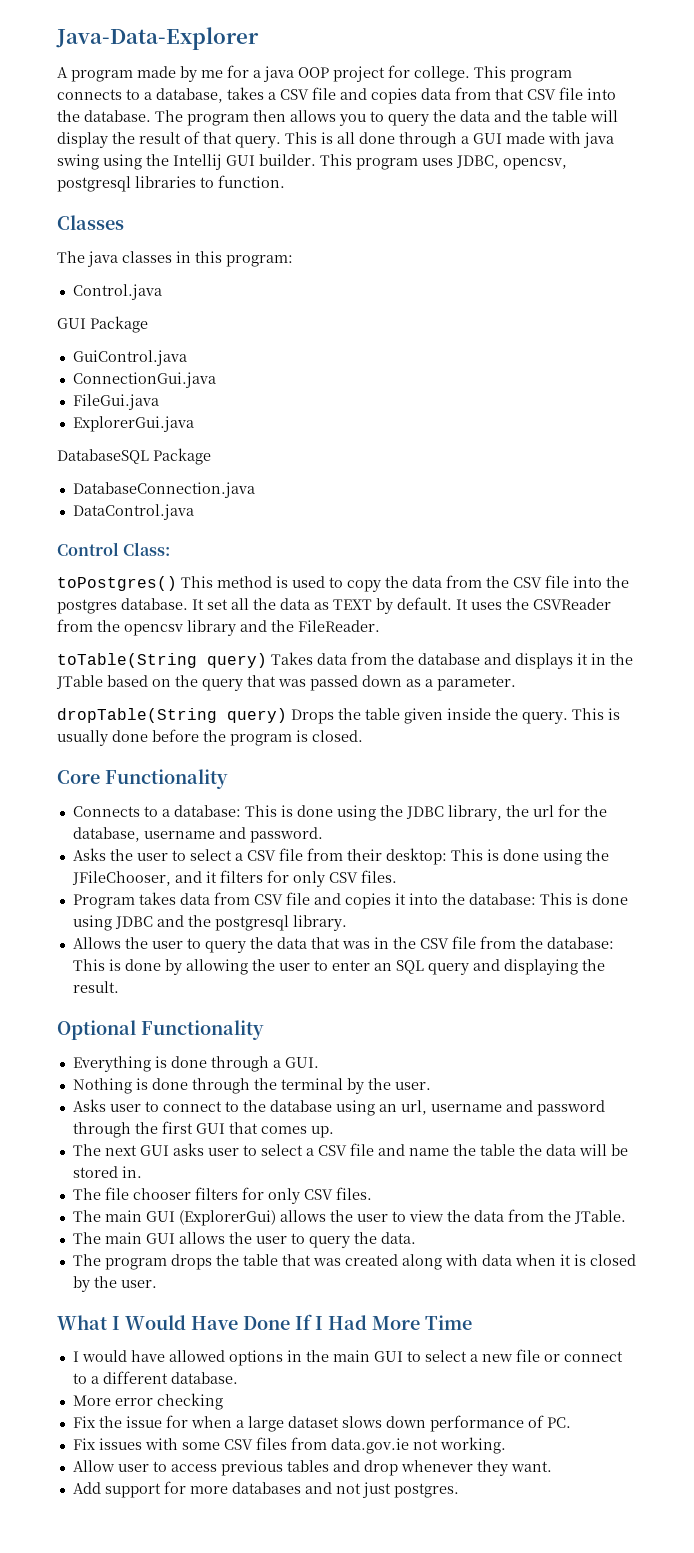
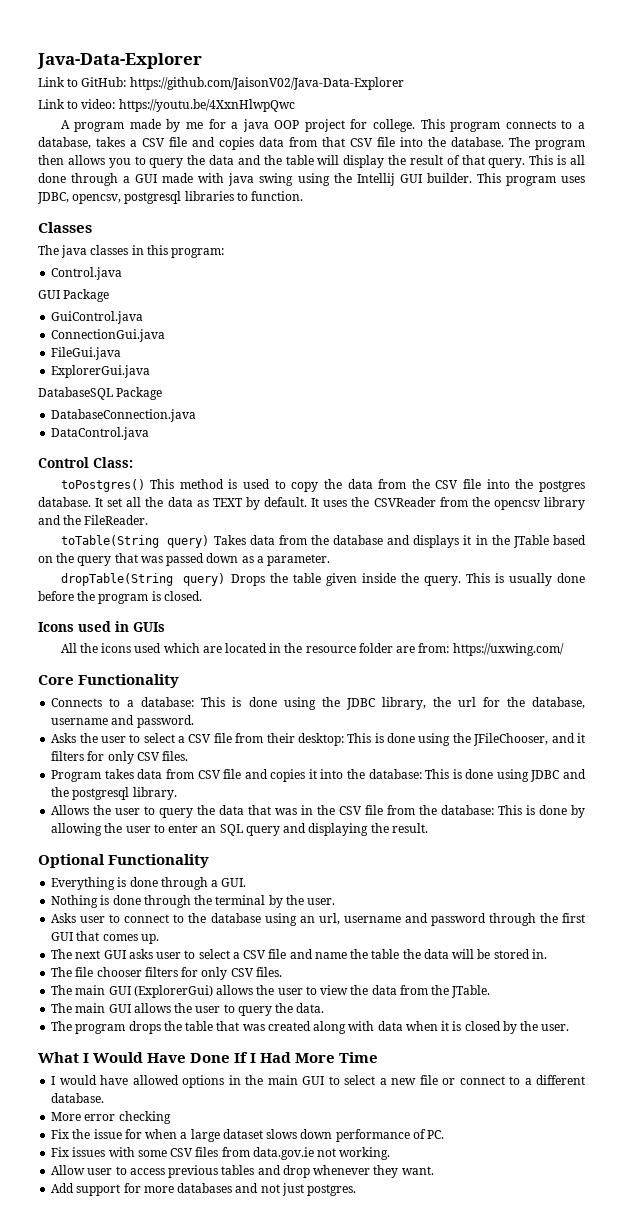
+ Link to GitHub: https://github.com/JaisonV02/Java-Data-Explorer
+ Link to video: https://youtu.be/4XxnHlwpQwc
+ Icons used in GUIs
+ All the icons used which are located in the resource folder are from: https://uxwing.com/

